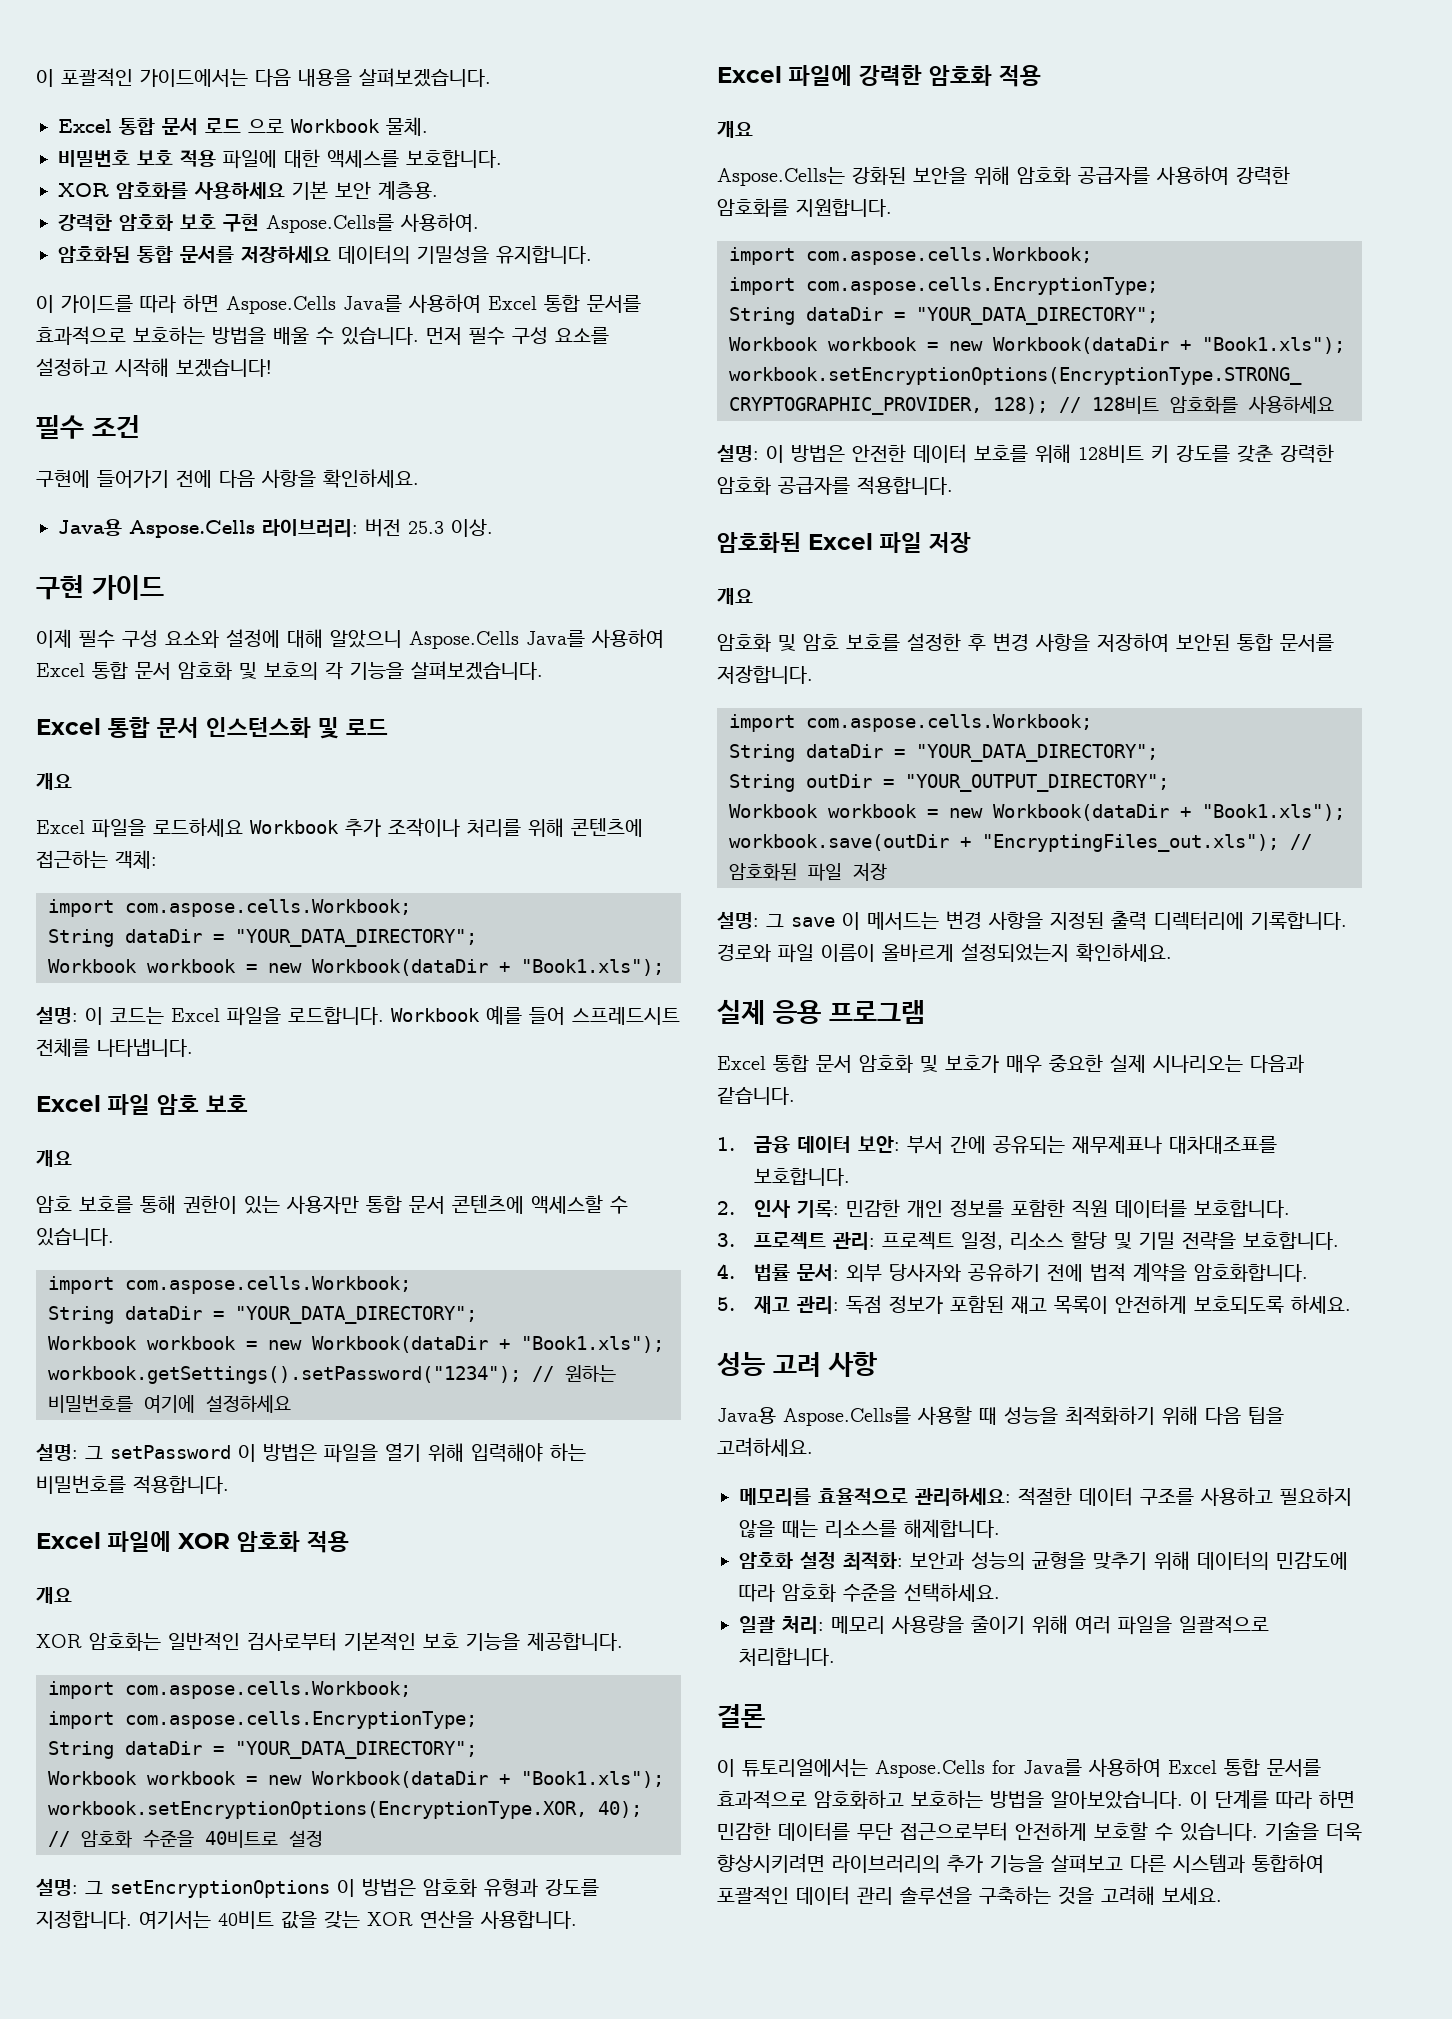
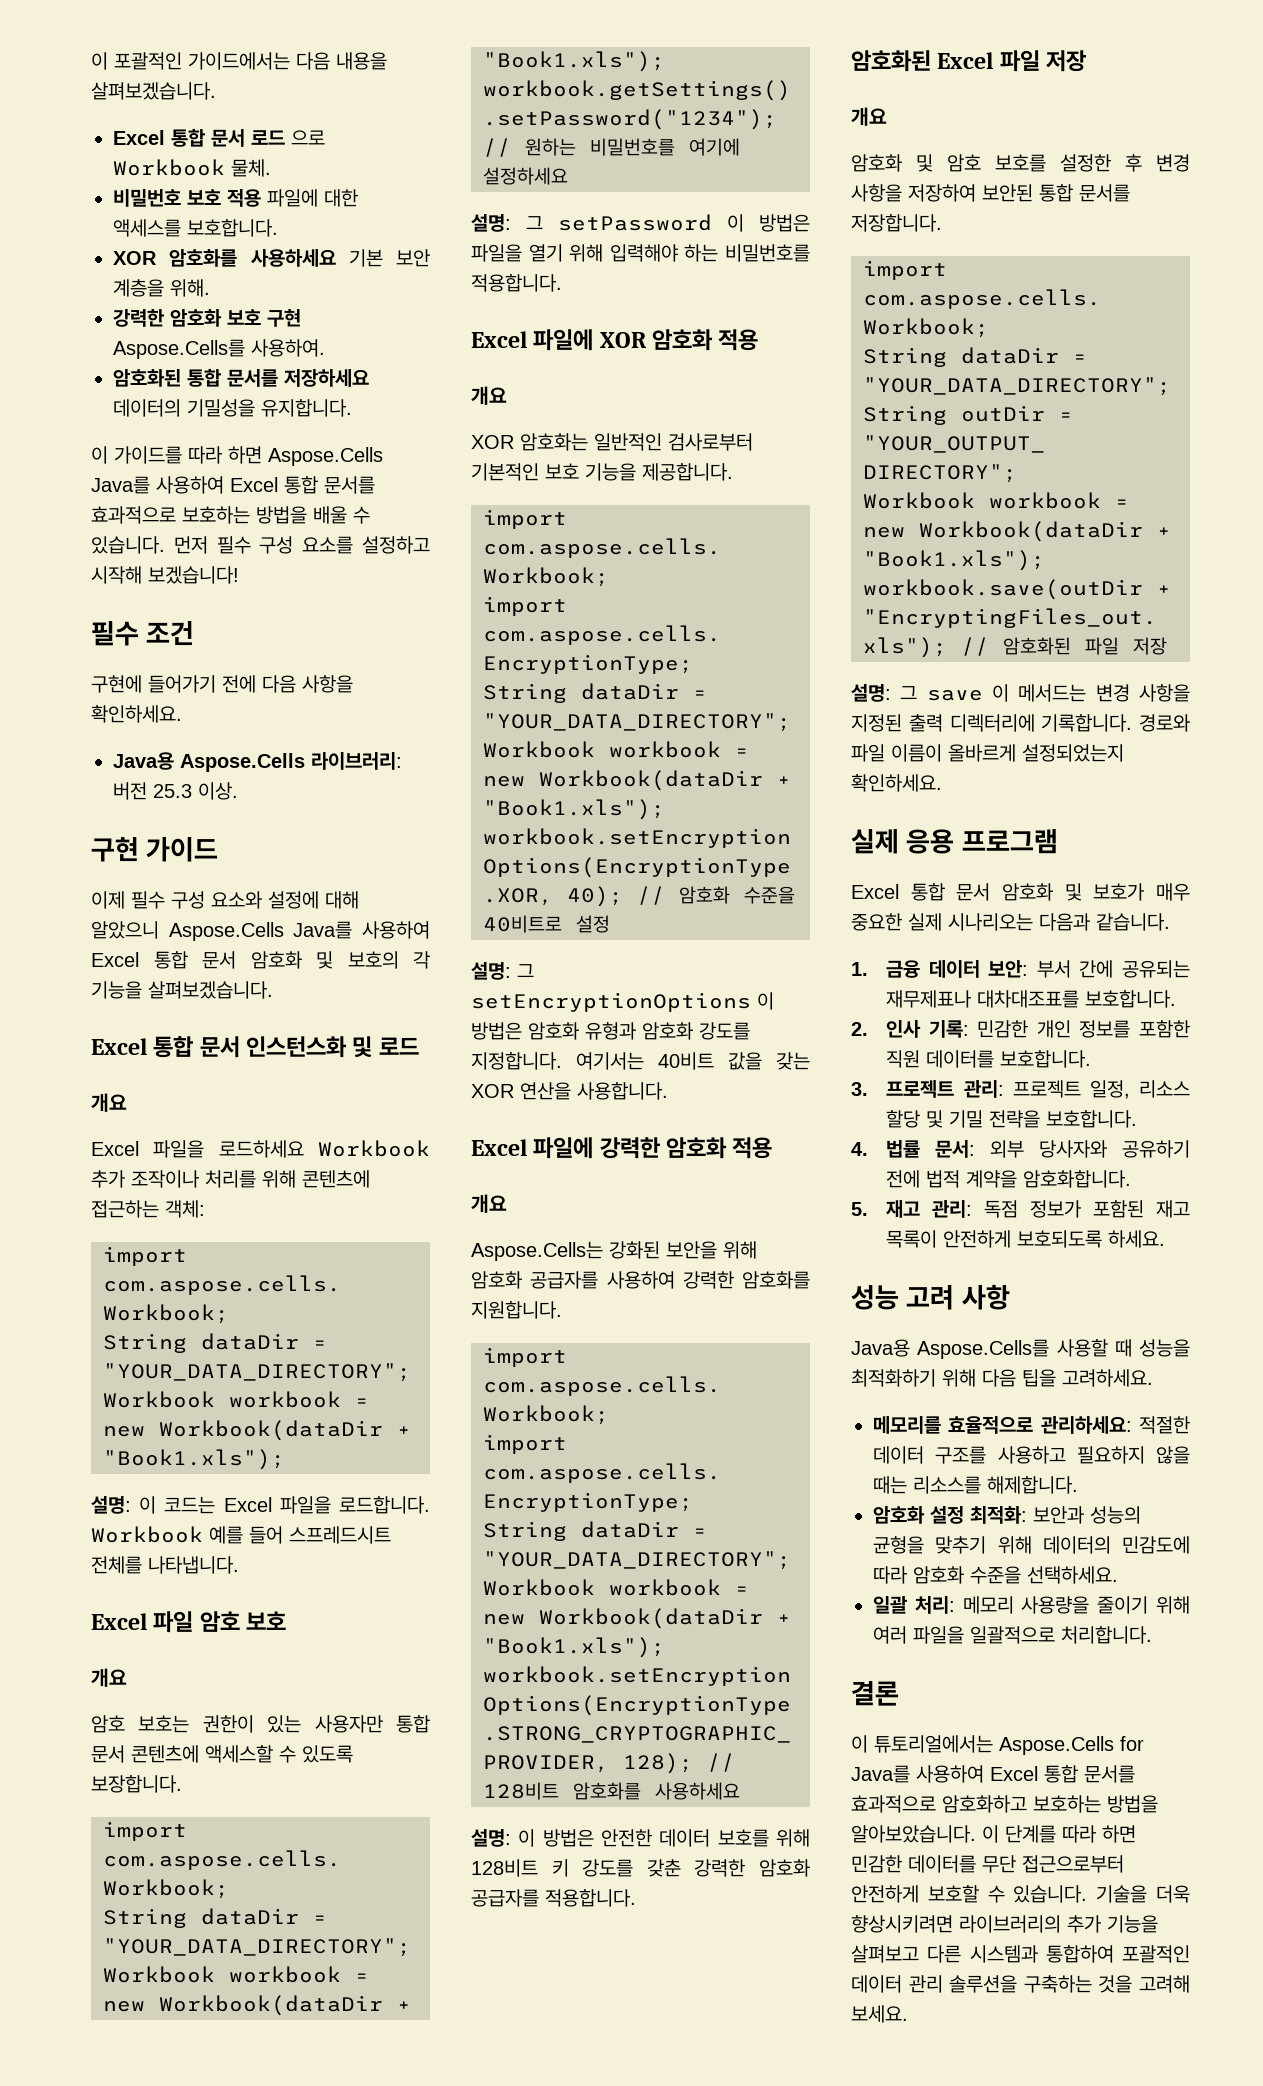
- XOR 암호화를 사용하세요 기본 보안 계층용.
+ XOR 암호화를 사용하세요 기본 보안 계층을 위해.
- 암호 보호를 통해 권한이 있는 사용자만 통합 문서 콘텐츠에 액세스할 수 있습니다.
+ 암호 보호는 권한이 있는 사용자만 통합 문서 콘텐츠에 액세스할 수 있도록 보장합니다.
- 설명: 그 setEncryptionOptions 이 방법은 암호화 유형과 강도를 지정합니다.
+ 설명: 그 setEncryptionOptions 이 방법은 암호화 유형과 암호화 강도를 지정합니다.

